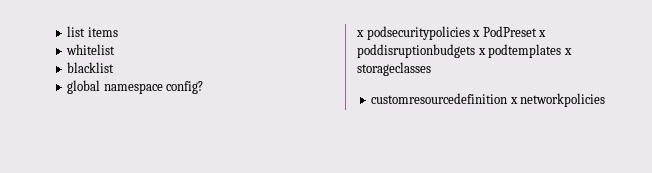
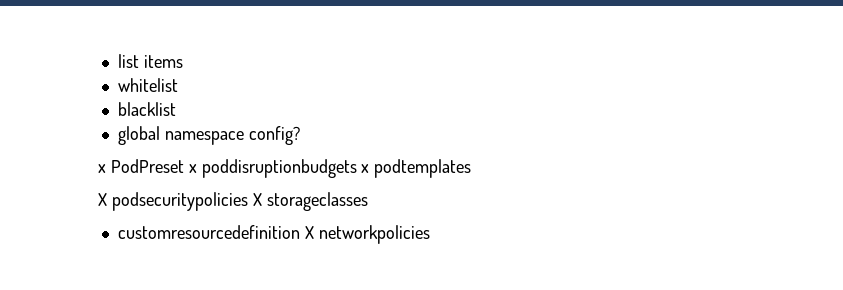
- x podsecuritypolicies x PodPreset x poddisruptionbudgets x podtemplates x storageclasses
+ x PodPreset x poddisruptionbudgets x podtemplates
+ X podsecuritypolicies X storageclasses
- customresourcedefinition x networkpolicies
+ customresourcedefinition X networkpolicies

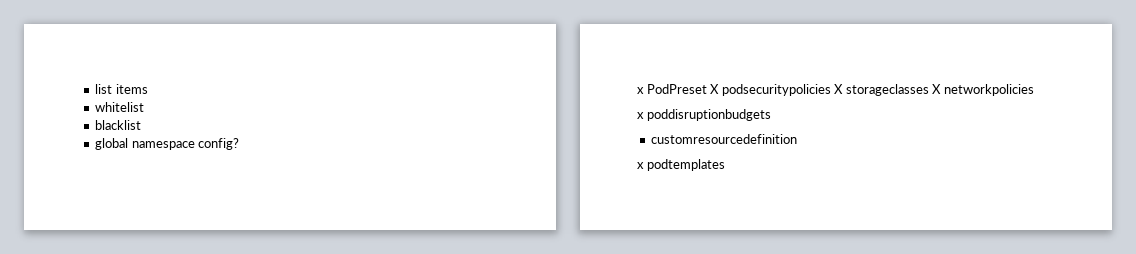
- x PodPreset x poddisruptionbudgets x podtemplates
- X podsecuritypolicies X storageclasses
+ x PodPreset X podsecuritypolicies X storageclasses X networkpolicies
+ x poddisruptionbudgets
- customresourcedefinition X networkpolicies
+ customresourcedefinition
+ x podtemplates

